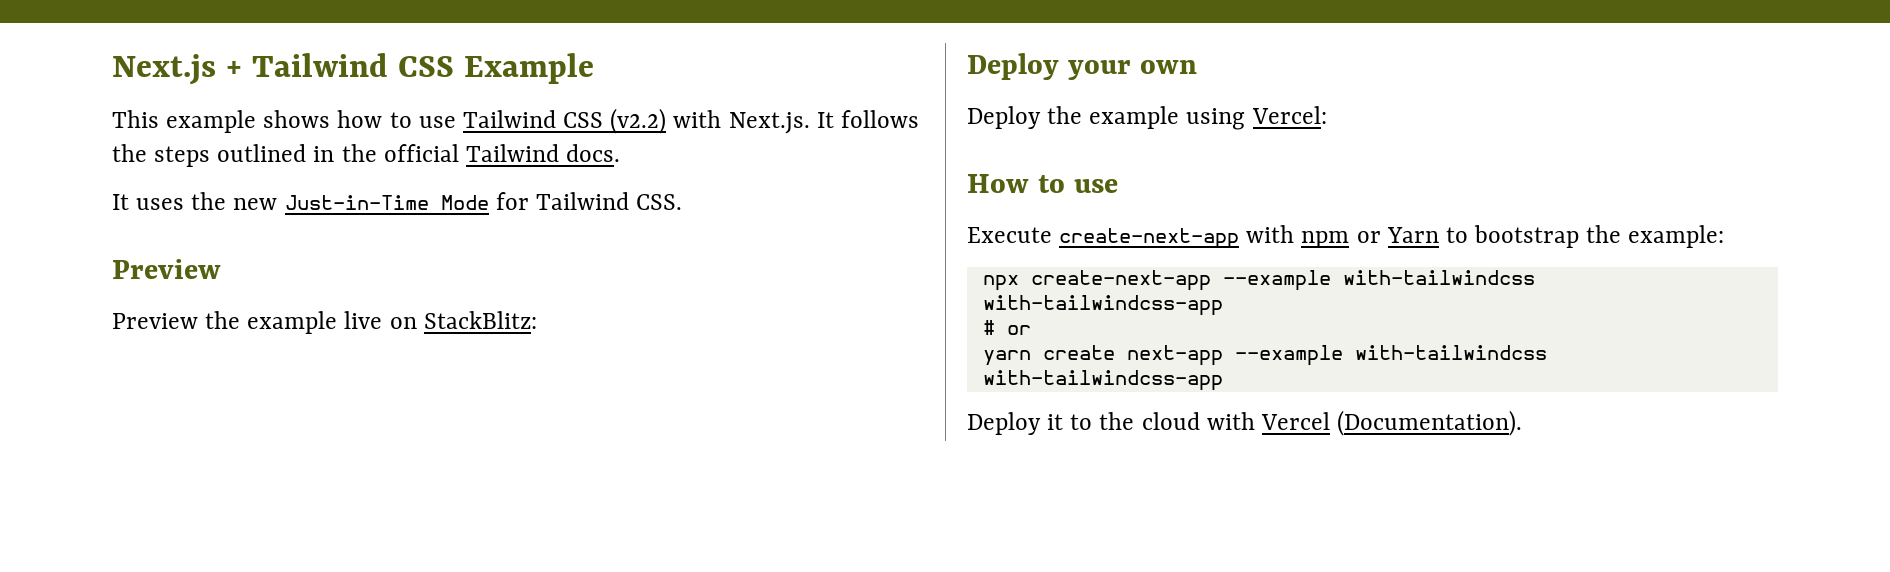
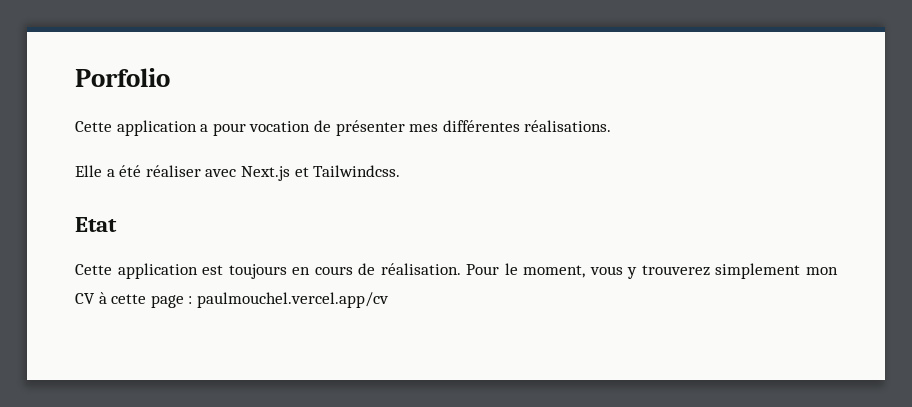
- Next.js + Tailwind CSS Example
- This example shows how to use Tailwind CSS (v2.2) with Next.js. It follows the steps outlined in the official Tailwind docs.
- It uses the new Just-in-Time Mode for Tailwind CSS.
- Preview
- Preview the example live on StackBlitz:
- Deploy your own
- Deploy the example using Vercel:
- How to use
- Execute create-next-app with npm or Yarn to bootstrap the example:
- npx create-next-app --example with-tailwindcss with-tailwindcss-app
- # or
- yarn create next-app --example with-tailwindcss with-tailwindcss-app
- Deploy it to the cloud with Vercel (Documentation).
+ Porfolio
+ Cette application a pour vocation de présenter mes différentes réalisations.
+ Elle a été réaliser avec Next.js et Tailwindcss.
+ Etat
+ Cette application est toujours en cours de réalisation. Pour le moment, vous y trouverez simplement mon CV à cette page : paulmouchel.vercel.app/cv

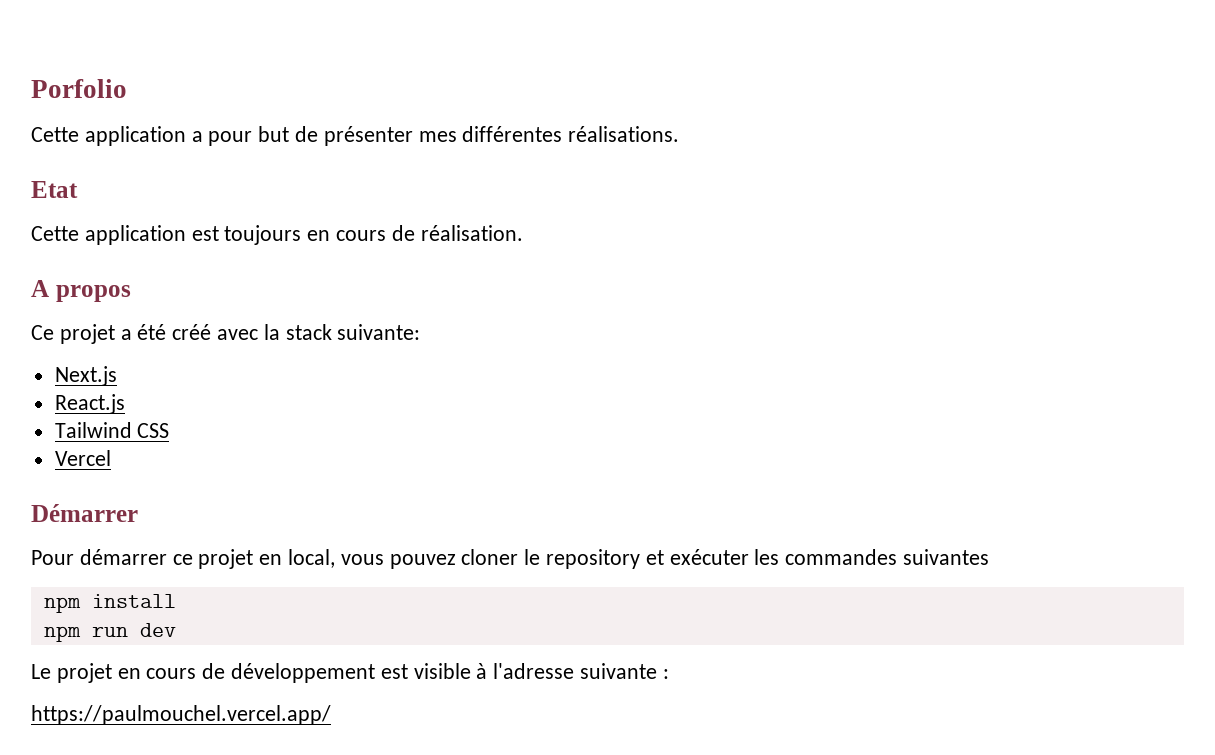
- Cette application a pour vocation de présenter mes différentes réalisations.
+ Cette application a pour but de présenter mes différentes réalisations.
- Elle a été réaliser avec Next.js et Tailwindcss.
- Cette application est toujours en cours de réalisation. Pour le moment, vous y trouverez simplement mon CV à cette page : paulmouchel.vercel.app/cv
+ Cette application est toujours en cours de réalisation.
+ A propos
+ Ce projet a été créé avec la stack suivante:
+ Next.js
+ React.js
+ Tailwind CSS
+ Vercel
+ Démarrer
+ Pour démarrer ce projet en local, vous pouvez cloner le repository et exécuter les commandes suivantes
+ npm install
+ npm run dev
+ Le projet en cours de développement est visible à l'adresse suivante :
+ https://paulmouchel.vercel.app/

